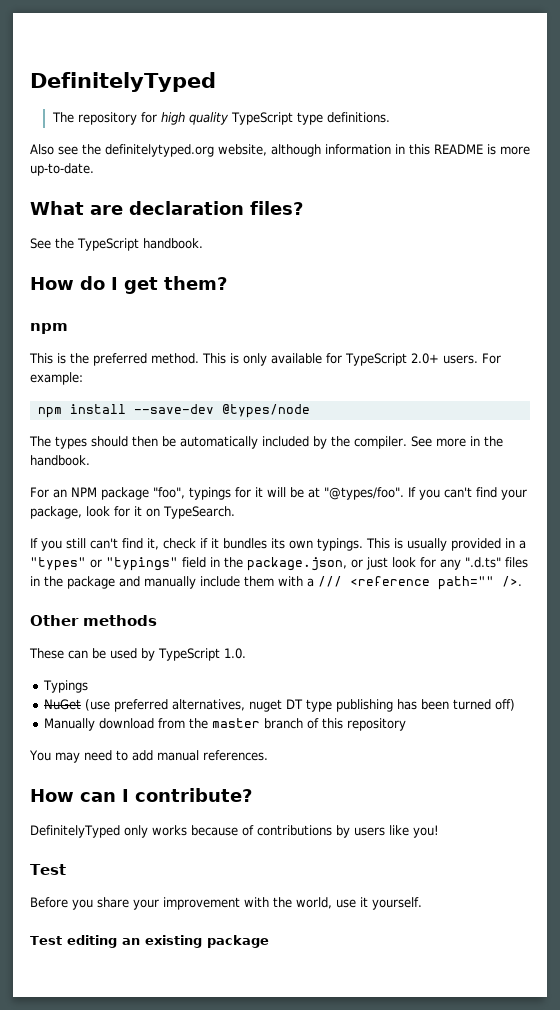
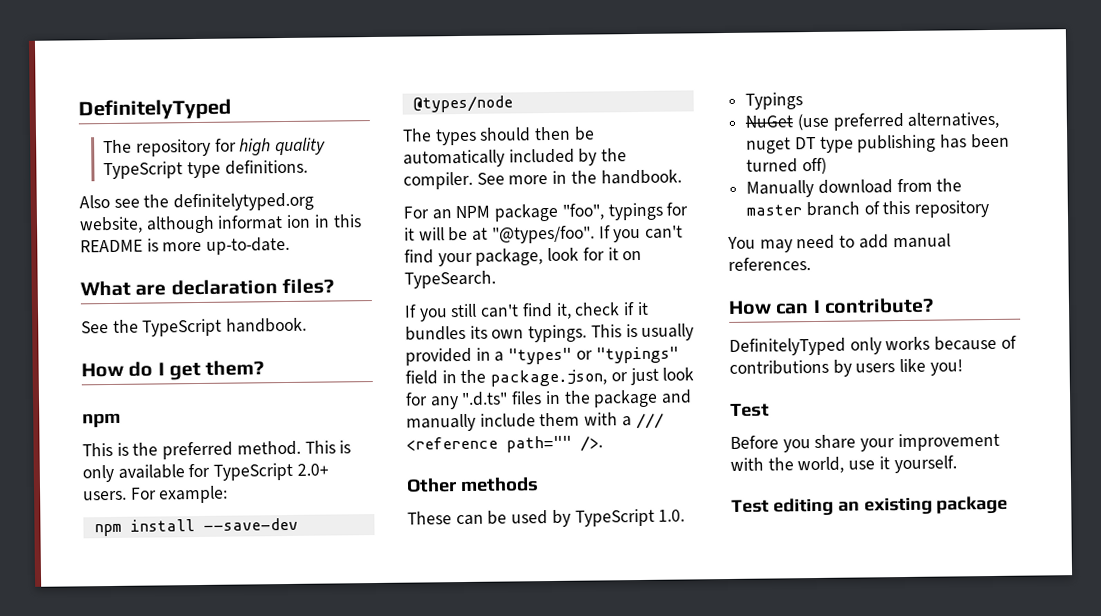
- Also see the definitelytyped.org website, although information in this README is more up-to-date.
+ Also see the definitelytyped.org website, although informat ion in this README is more up-to-date.

